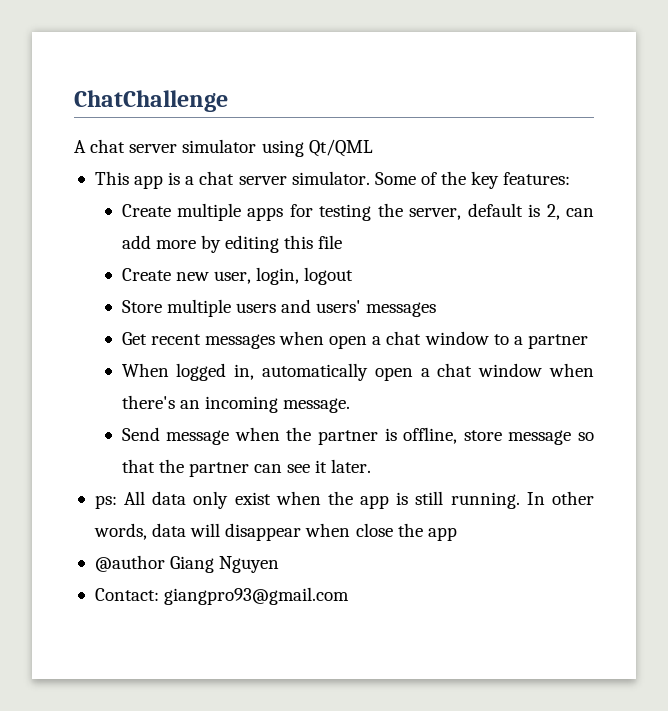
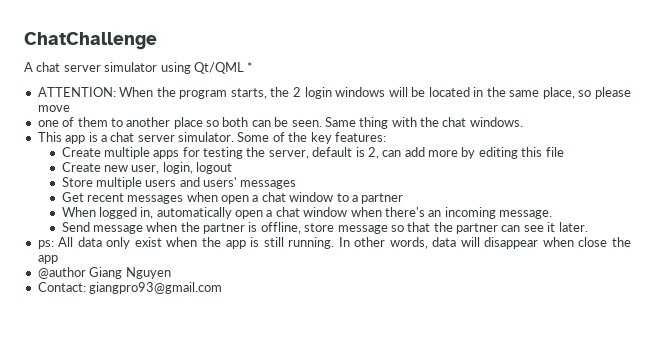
- A chat server simulator using Qt/QML
+ A chat server simulator using Qt/QML *
+ ATTENTION: When the program starts, the 2 login windows will be located in the same place, so please move
+ one of them to another place so both can be seen. Same thing with the chat windows.

